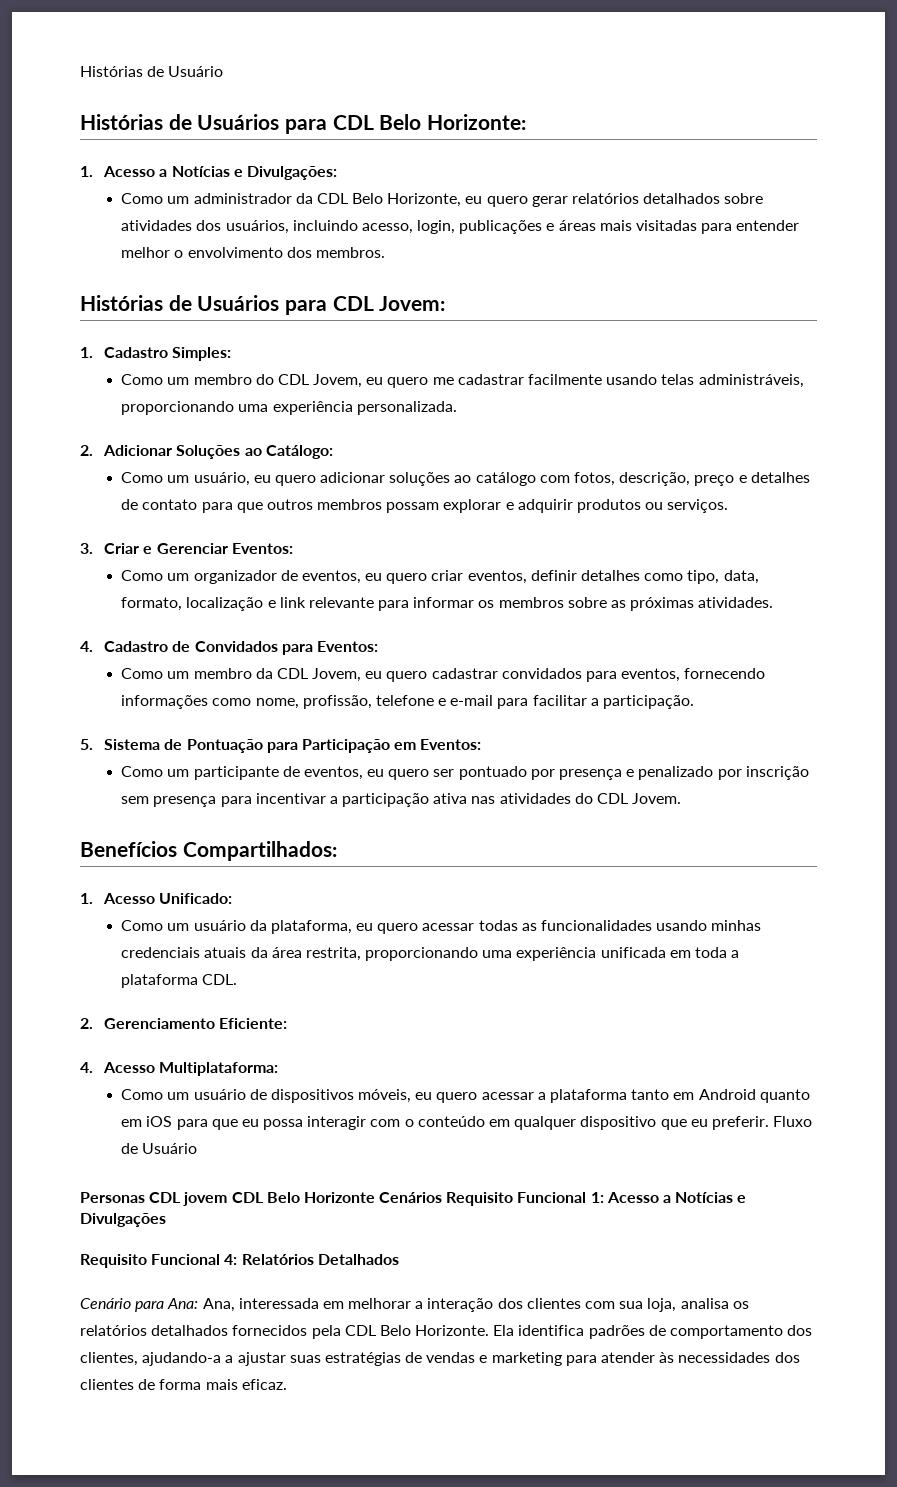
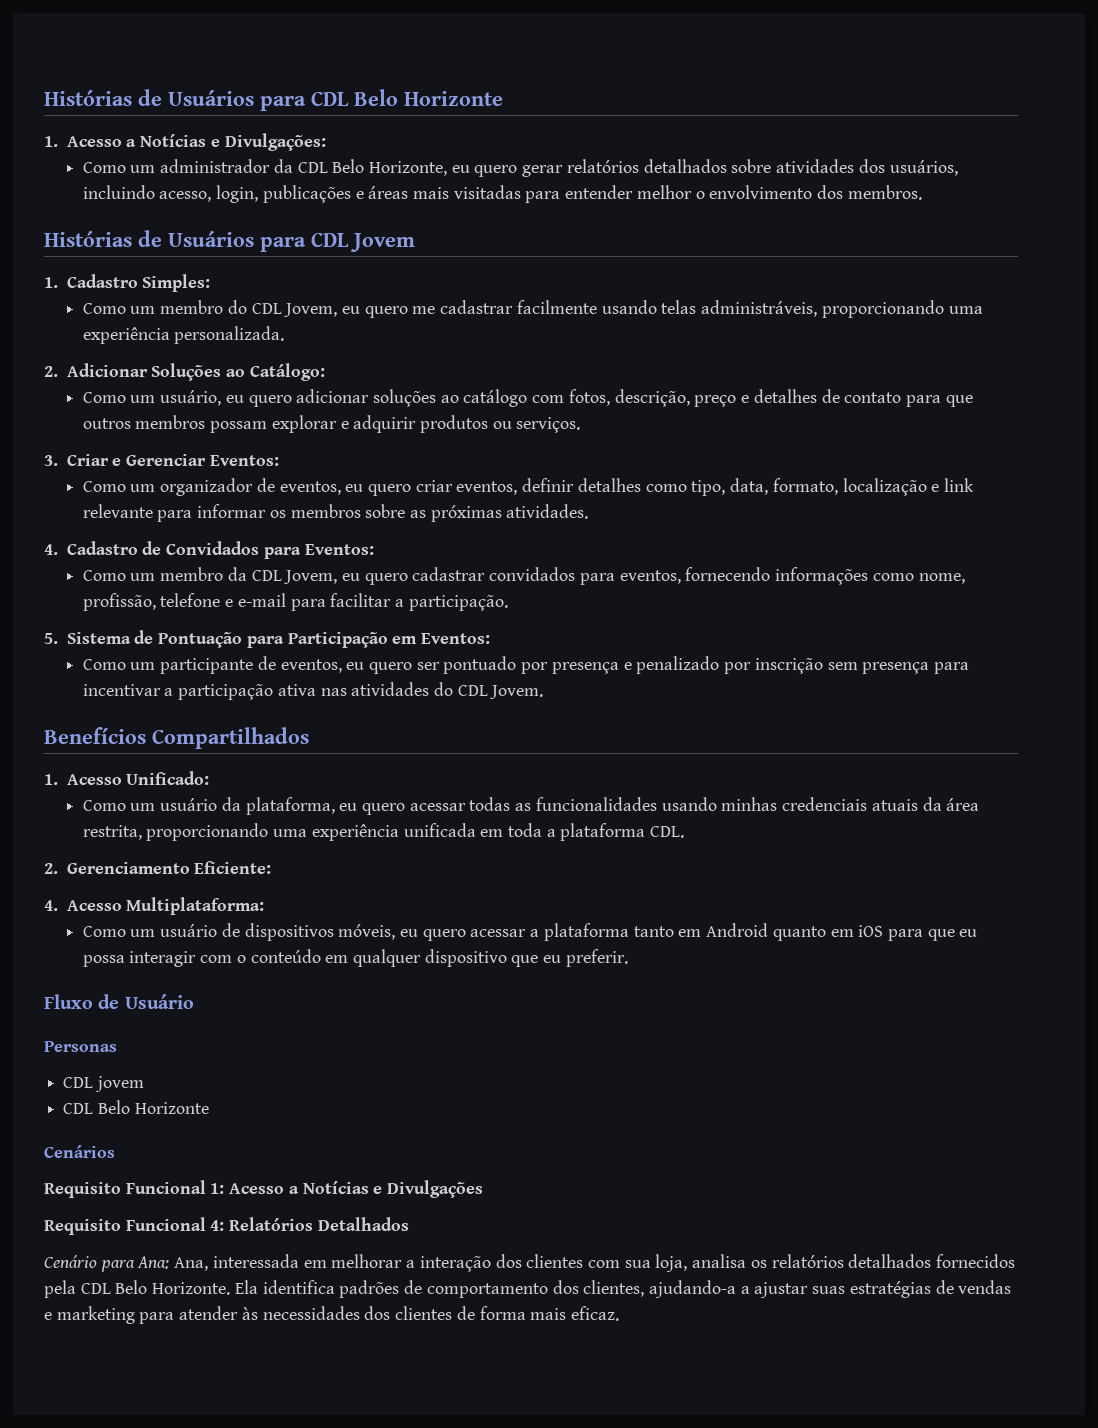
- Histórias de Usuário
- Histórias de Usuários para CDL Belo Horizonte:
+ Histórias de Usuários para CDL Belo Horizonte
- Histórias de Usuários para CDL Jovem:
+ Histórias de Usuários para CDL Jovem
- Benefícios Compartilhados:
+ Benefícios Compartilhados
- Como um usuário de dispositivos móveis, eu quero acessar a plataforma tanto em Android quanto em iOS para que eu possa interagir com o conteúdo em qualquer dispositivo que eu preferir. Fluxo de Usuário
+ Como um usuário de dispositivos móveis, eu quero acessar a plataforma tanto em Android quanto em iOS para que eu possa interagir com o conteúdo em qualquer dispositivo que eu preferir.
+ Fluxo de Usuário
- Personas CDL jovem CDL Belo Horizonte Cenários Requisito Funcional 1: Acesso a Notícias e Divulgações
+ Personas
+ CDL jovem
+ CDL Belo Horizonte
+ Cenários
+ Requisito Funcional 1: Acesso a Notícias e Divulgações

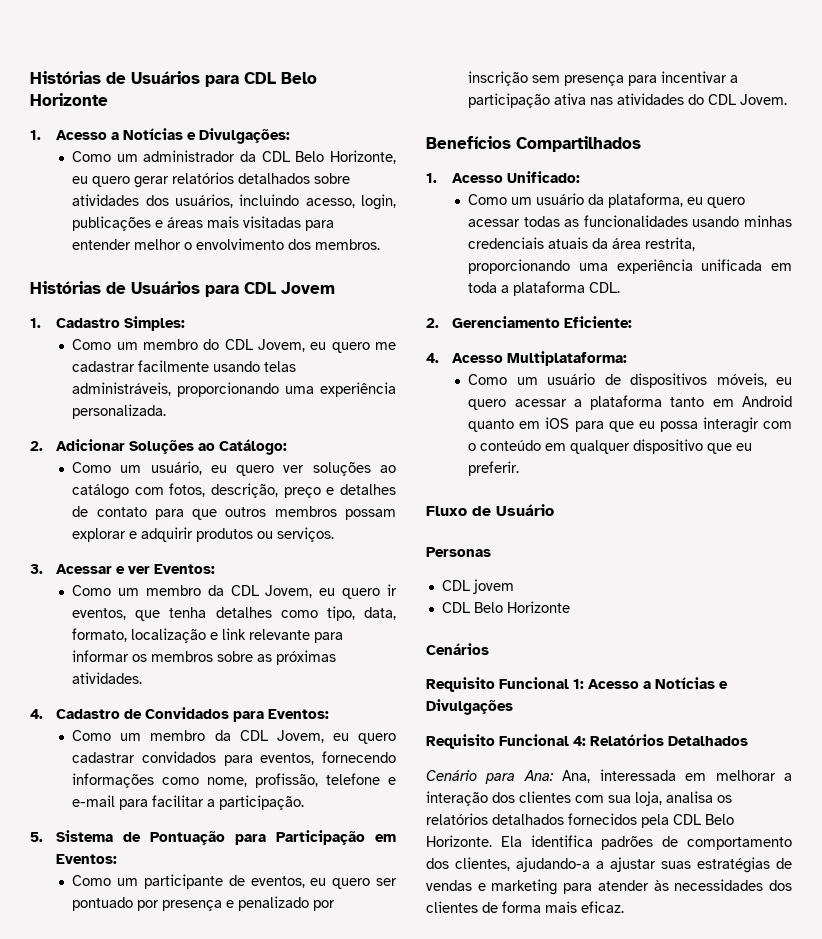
- Como um usuário, eu quero adicionar soluções ao catálogo com fotos, descrição, preço e detalhes de contato para que outros membros possam explorar e adquirir produtos ou serviços.
+ Como um usuário, eu quero ver soluções ao catálogo com fotos, descrição, preço e detalhes de contato para que outros membros possam explorar e adquirir produtos ou serviços.
- 3. Criar e Gerenciar Eventos:
- Como um organizador de eventos, eu quero criar eventos, definir detalhes como tipo, data, formato, localização e link relevante para informar os membros sobre as próximas atividades.
+ 3. Acessar e ver Eventos:
+ Como um membro da CDL Jovem, eu quero ir eventos, que tenha detalhes como tipo, data, formato, localização e link relevante para informar os membros sobre as próximas atividades.

